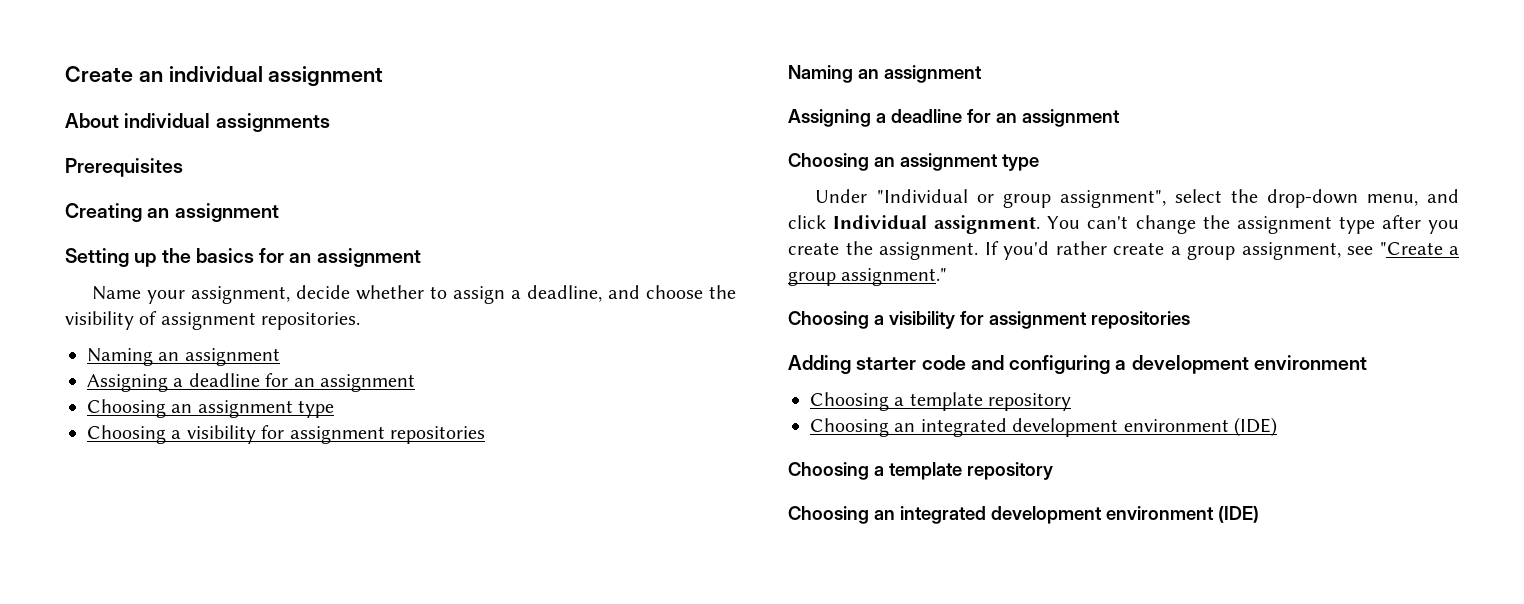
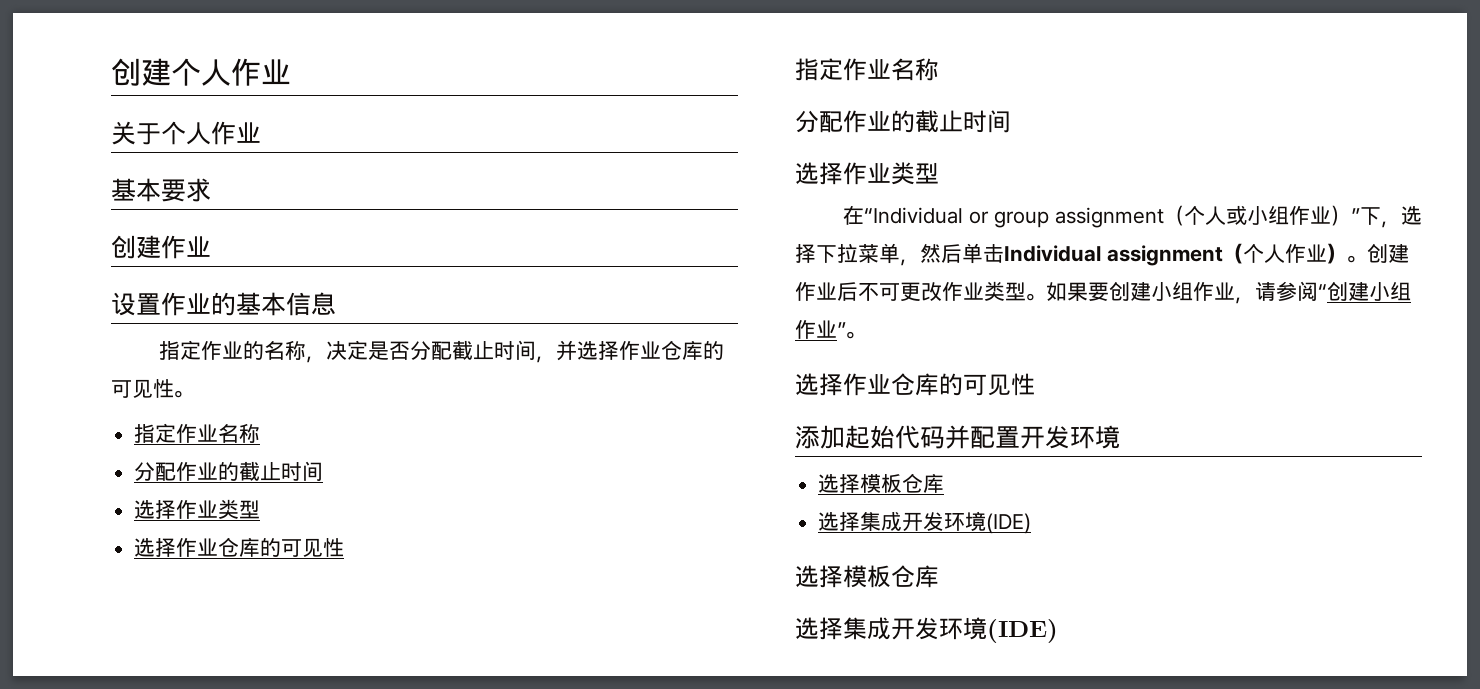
- Create an individual assignment
- About individual assignments
- Prerequisites
- Creating an assignment
- Setting up the basics for an assignment
- Name your assignment, decide whether to assign a deadline, and choose the visibility of assignment repositories.
- Naming an assignment
- Assigning a deadline for an assignment
- Choosing an assignment type
- Choosing a visibility for assignment repositories
- Naming an assignment
- Assigning a deadline for an assignment
- Choosing an assignment type
- Under "Individual or group assignment", select the drop-down menu, and click Individual assignment. You can't change the assignment type after you create the assignment. If you'd rather create a group assignment, see "Create a group assignment."
- Choosing a visibility for assignment repositories
- Adding starter code and configuring a development environment
- Choosing a template repository
- Choosing an integrated development environment (IDE)
- Choosing a template repository
- Choosing an integrated development environment (IDE)
+ 创建个人作业
+ 关于个人作业
+ 基本要求
+ 创建作业
+ 设置作业的基本信息
+ 指定作业的名称，决定是否分配截止时间，并选择作业仓库的可见性。
+ 指定作业名称
+ 分配作业的截止时间
+ 选择作业类型
+ 选择作业仓库的可见性
+ 指定作业名称
+ 分配作业的截止时间
+ 选择作业类型
+ 在“Individual or group assignment（个人或小组作业）”下，选择下拉菜单，然后单击Individual assignment（个人作业）。创建作业后不可更改作业类型。如果要创建小组作业，请参阅“创建小组作业”。
+ 选择作业仓库的可见性
+ 添加起始代码并配置开发环境
+ 选择模板仓库
+ 选择集成开发环境(IDE)
+ 选择模板仓库
+ 选择集成开发环境(IDE)

